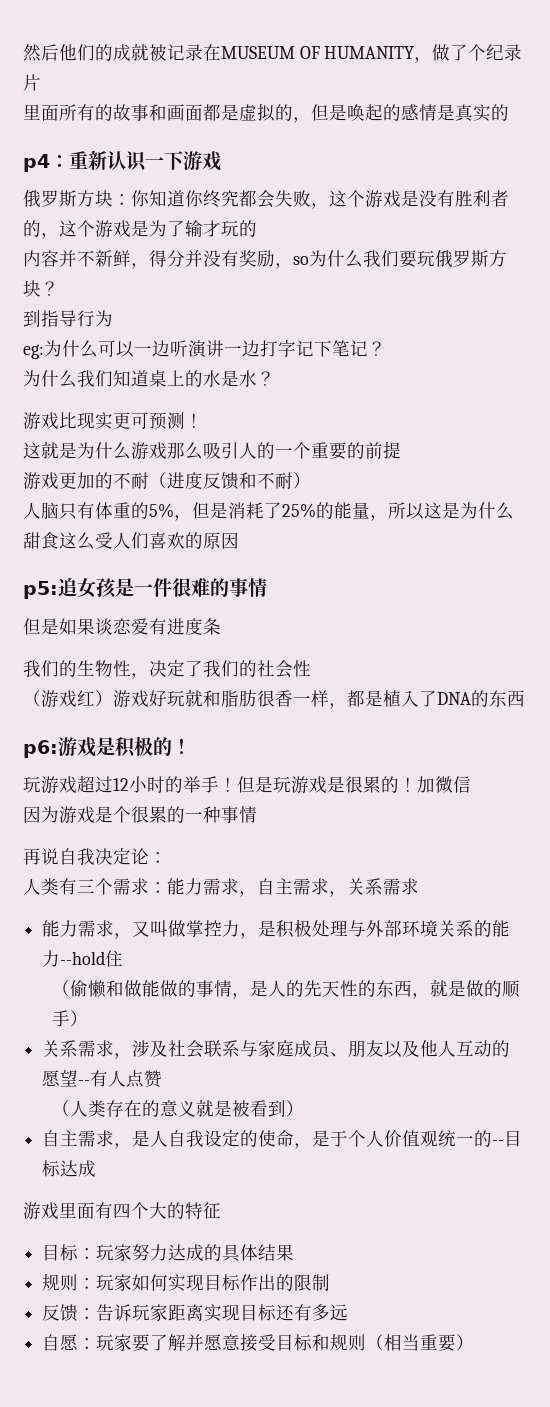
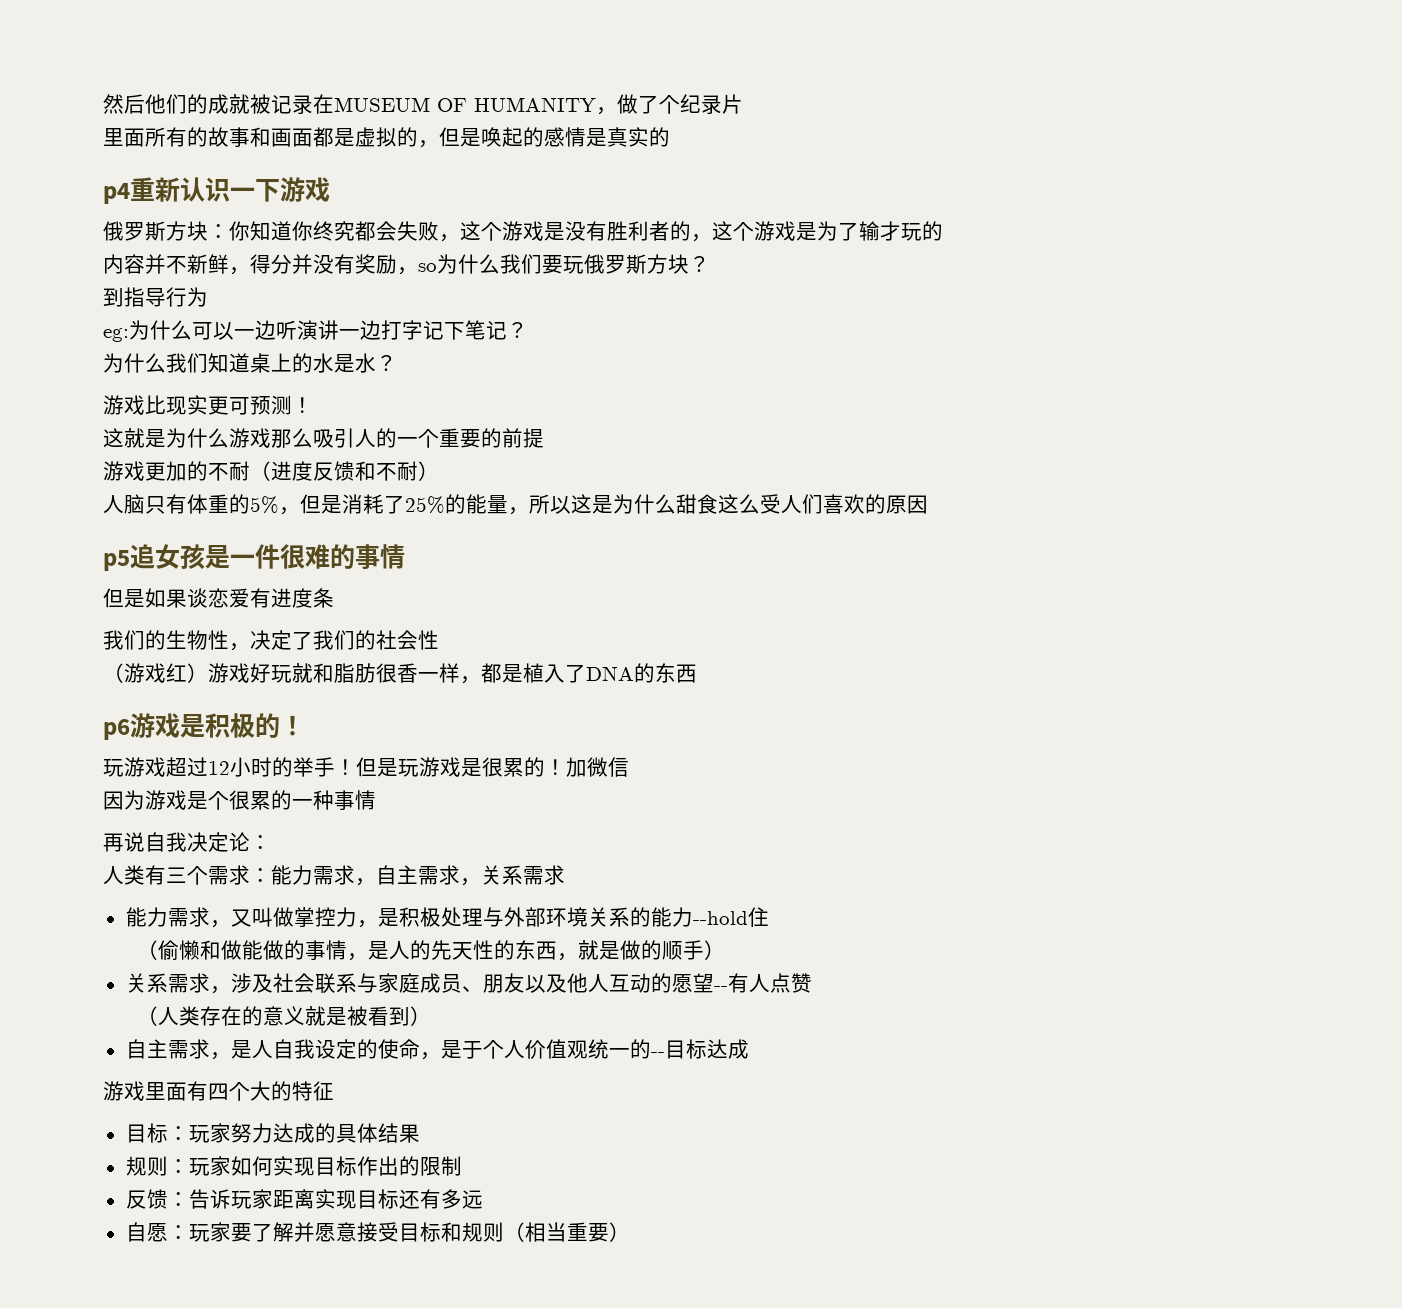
- p4：重新认识一下游戏
+ p4重新认识一下游戏
- p5:追女孩是一件很难的事情
+ p5追女孩是一件很难的事情
- p6:游戏是积极的！
+ p6游戏是积极的！

